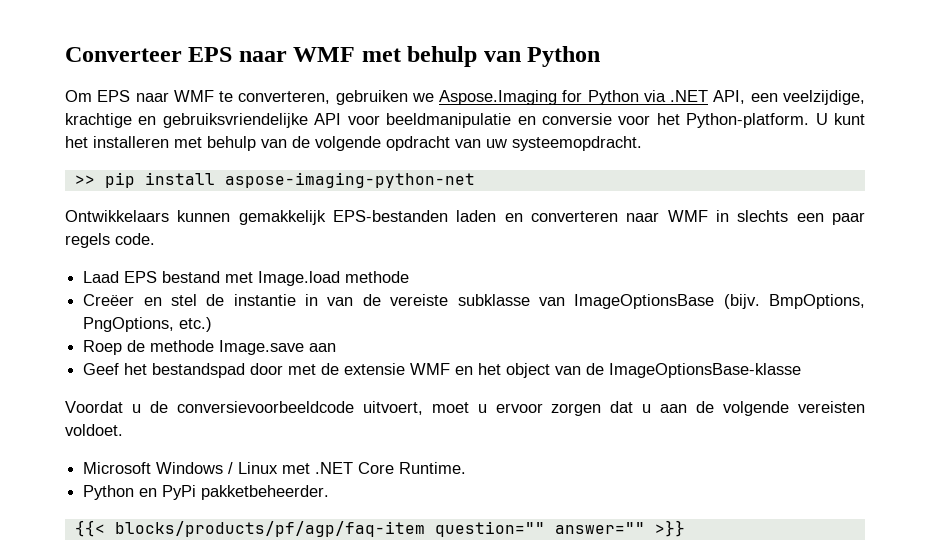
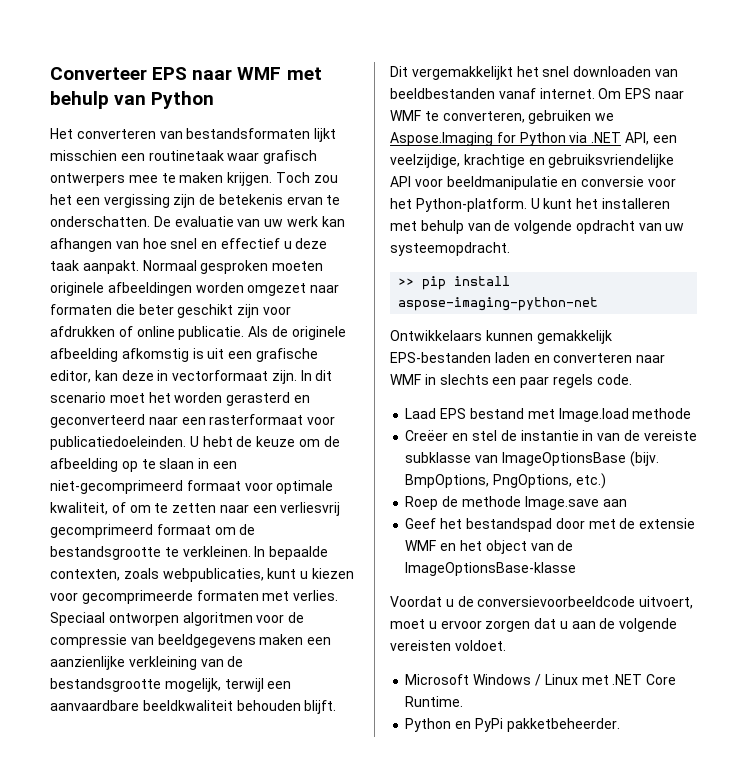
+ Het converteren van bestandsformaten lijkt misschien een routinetaak waar grafisch ontwerpers mee te maken krijgen. Toch zou het een vergissing zijn de betekenis ervan te onderschatten. De evaluatie van uw werk kan afhangen van hoe snel en effectief u deze taak aanpakt. Normaal gesproken moeten originele afbeeldingen worden omgezet naar formaten die beter geschikt zijn voor afdrukken of online publicatie. Als de originele afbeelding afkomstig is uit een grafische editor, kan deze in vectorformaat zijn. In dit scenario moet het worden gerasterd en geconverteerd naar een rasterformaat voor publicatiedoeleinden. U hebt de keuze om de afbeelding op te slaan in een niet-gecomprimeerd formaat voor optimale kwaliteit, of om te zetten naar een verliesvrij gecomprimeerd formaat om de bestandsgrootte te verkleinen. In bepaalde contexten, zoals webpublicaties, kunt u kiezen voor gecomprimeerde formaten met verlies. Speciaal ontworpen algoritmen voor de compressie van beeldgegevens maken een aanzienlijke verkleining van de bestandsgrootte mogelijk, terwijl een aanvaardbare beeldkwaliteit behouden blijft. Dit vergemakkelijkt het snel downloaden van beeldbestanden vanaf internet.
- {{< blocks/products/pf/agp/faq-item question="" answer="" >}}

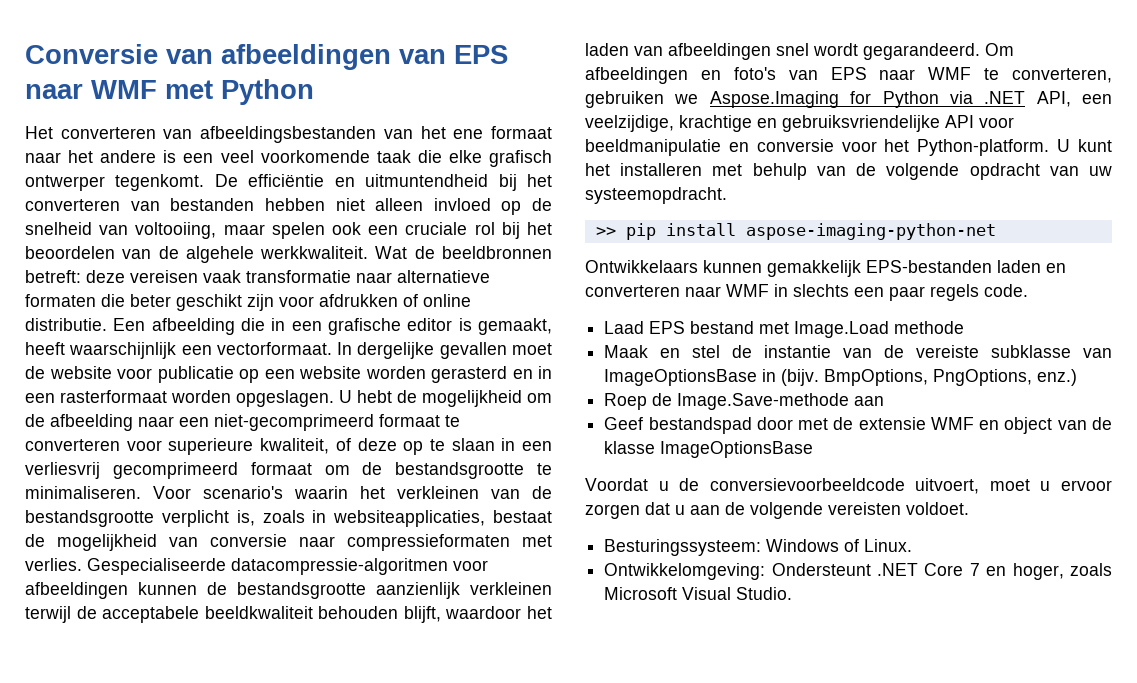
- Converteer EPS naar WMF met behulp van Python
+ Conversie van afbeeldingen van EPS naar WMF met Python
- Het converteren van bestandsformaten lijkt misschien een routinetaak waar grafisch ontwerpers mee te maken krijgen. Toch zou het een vergissing zijn de betekenis ervan te onderschatten. De evaluatie van uw werk kan afhangen van hoe snel en effectief u deze taak aanpakt. Normaal gesproken moeten originele afbeeldingen worden omgezet naar formaten die beter geschikt zijn voor afdrukken of online publicatie. Als de originele afbeelding afkomstig is uit een grafische editor, kan deze in vectorformaat zijn. In dit scenario moet het worden gerasterd en geconverteerd naar een rasterformaat voor publicatiedoeleinden.
+ Het converteren van afbeeldingsbestanden van het ene formaat naar het andere is een veel voorkomende taak die elke grafisch ontwerper tegenkomt. De efficiëntie en uitmuntendheid bij het converteren van bestanden hebben niet alleen invloed op de snelheid van voltooiing, maar spelen ook een cruciale rol bij het beoordelen van de algehele werkkwaliteit. Wat de beeldbronnen betreft: deze vereisen vaak transformatie naar alternatieve formaten die beter geschikt zijn voor afdrukken of online distributie. Een afbeelding die in een grafische editor is gemaakt, heeft waarschijnlijk een vectorformaat. In dergelijke gevallen moet de website voor publicatie op een website worden gerasterd en in een rasterformaat worden opgeslagen.
- U hebt de keuze om de afbeelding op te slaan in een niet-gecomprimeerd formaat voor optimale kwaliteit, of om te zetten naar een verliesvrij gecomprimeerd formaat om de bestandsgrootte te verkleinen. In bepaalde contexten, zoals webpublicaties, kunt u kiezen voor gecomprimeerde formaten met verlies. Speciaal ontworpen algoritmen voor de compressie van beeldgegevens maken een aanzienlijke verkleining van de bestandsgrootte mogelijk, terwijl een aanvaardbare beeldkwaliteit behouden blijft. Dit vergemakkelijkt het snel downloaden van beeldbestanden vanaf internet. Om EPS naar WMF te converteren, gebruiken we Aspose.Imaging for Python via .NET API, een veelzijdige, krachtige en gebruiksvriendelijke API voor beeldmanipulatie en conversie voor het Python-platform.
+ U hebt de mogelijkheid om de afbeelding naar een niet-gecomprimeerd formaat te converteren voor superieure kwaliteit, of deze op te slaan in een verliesvrij gecomprimeerd formaat om de bestandsgrootte te minimaliseren. Voor scenario's waarin het verkleinen van de bestandsgrootte verplicht is, zoals in websiteapplicaties, bestaat de mogelijkheid van conversie naar compressieformaten met verlies. Gespecialiseerde datacompressie-algoritmen voor afbeeldingen kunnen de bestandsgrootte aanzienlijk verkleinen terwijl de acceptabele beeldkwaliteit behouden blijft, waardoor het laden van afbeeldingen snel wordt gegarandeerd. Om afbeeldingen en foto's van EPS naar WMF te converteren, gebruiken we Aspose.Imaging for Python via .NET API, een veelzijdige, krachtige en gebruiksvriendelijke API voor beeldmanipulatie en conversie voor het Python-platform.
- Laad EPS bestand met Image.load methode
+ Laad EPS bestand met Image.Load methode
- Creëer en stel de instantie in van de vereiste subklasse van ImageOptionsBase (bijv.
+ Maak en stel de instantie van de vereiste subklasse van ImageOptionsBase in (bijv.
- BmpOptions, PngOptions, etc.)
+ BmpOptions, PngOptions, enz.)
- Roep de methode Image.save aan
+ Roep de Image.Save-methode aan
- Geef het bestandspad door met de extensie WMF en het object van de ImageOptionsBase-klasse
+ Geef bestandspad door met de extensie WMF en object van de klasse ImageOptionsBase
- Microsoft Windows / Linux met .NET Core Runtime.
- Python en PyPi pakketbeheerder.
+ Besturingssysteem: Windows of Linux.
+ Ontwikkelomgeving: Ondersteunt .NET Core 7 en hoger, zoals Microsoft Visual Studio.

